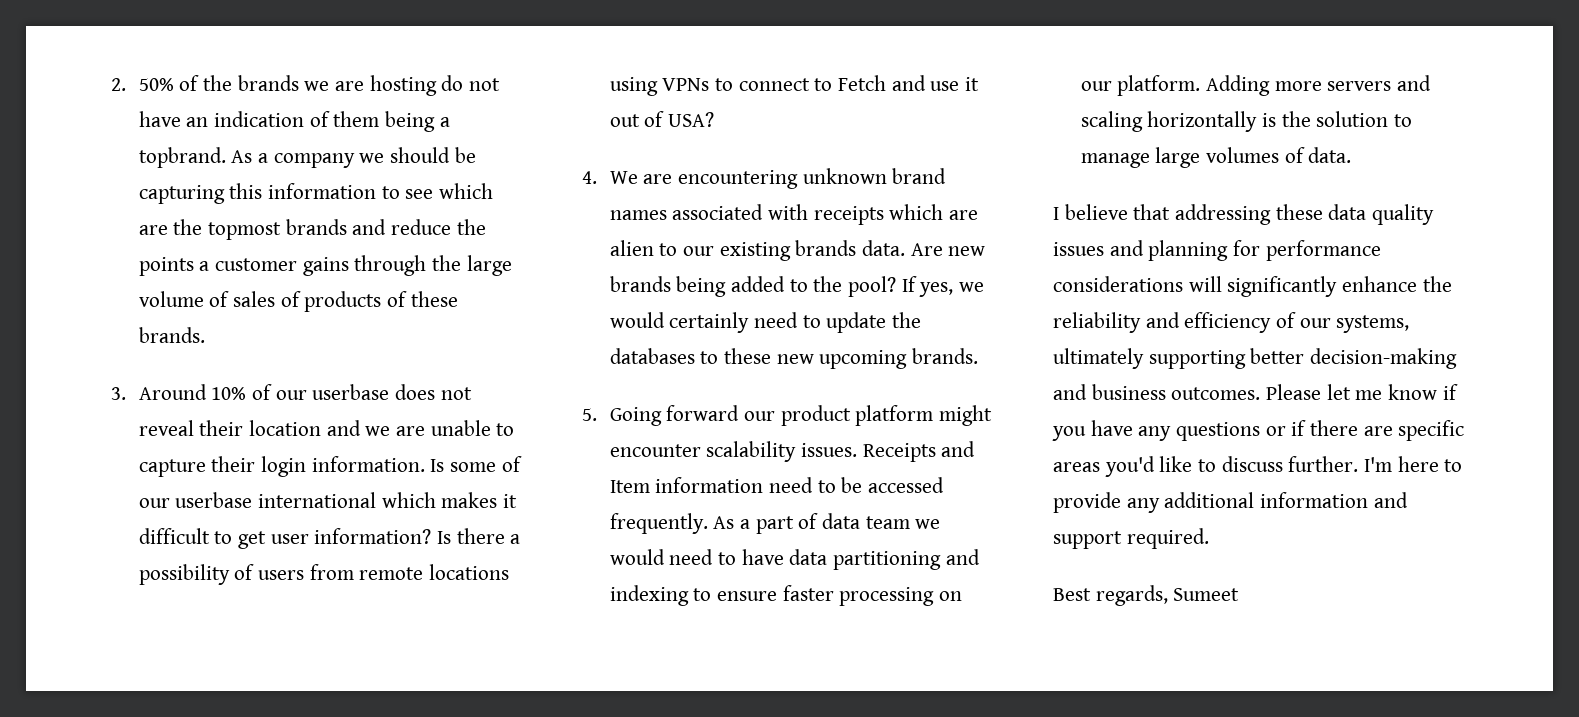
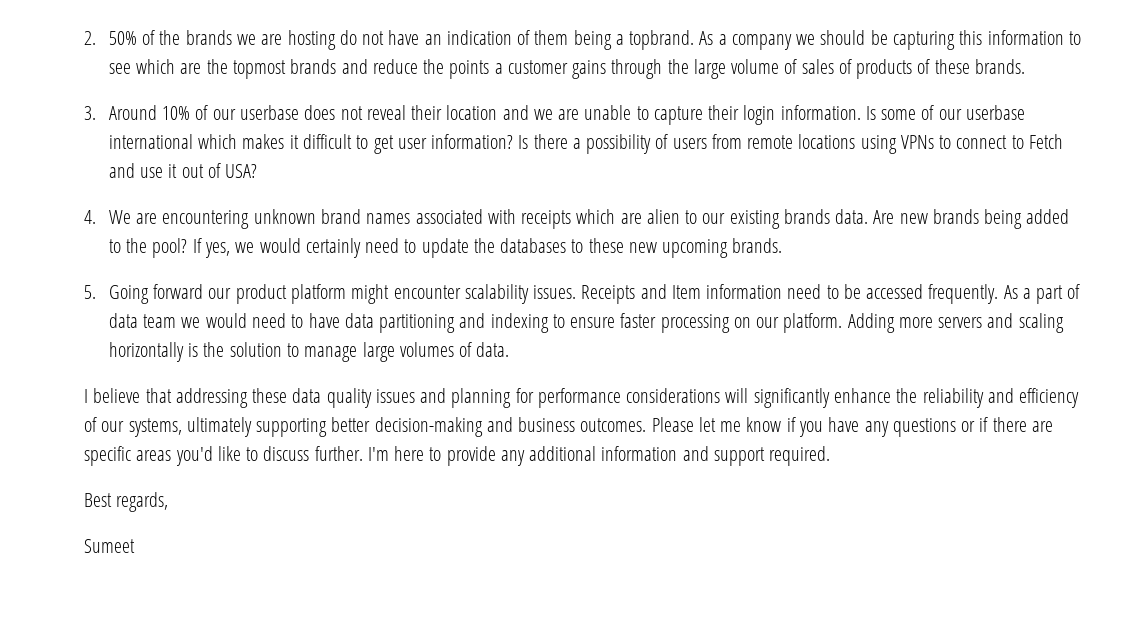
- Best regards, Sumeet
+ Best regards,
+ Sumeet

